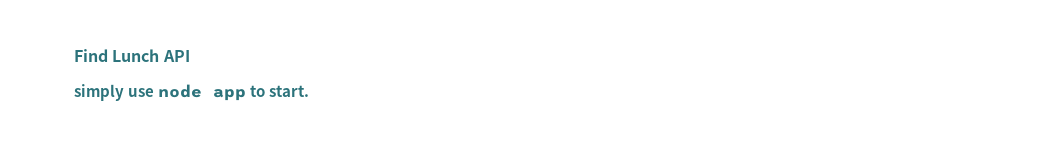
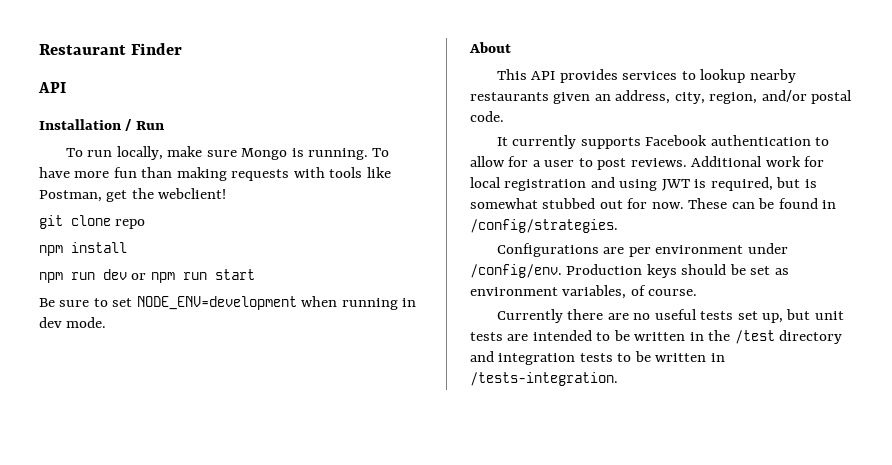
- Find Lunch API
+ Restaurant Finder
+ API
- simply use node app to start.
+ Installation / Run
+ To run locally, make sure Mongo is running. To have more fun than making requests with tools like Postman, get the webclient!
+ git clone repo
+ npm install
+ npm run dev or npm run start
+ Be sure to set NODE_ENV=development when running in dev mode.
+ About
+ This API provides services to lookup nearby restaurants given an address, city, region, and/or postal code.
+ It currently supports Facebook authentication to allow for a user to post reviews. Additional work for local registration and using JWT is required, but is somewhat stubbed out for now. These can be found in /config/strategies.
+ Configurations are per environment under /config/env. Production keys should be set as environment variables, of course.
+ Currently there are no useful tests set up, but unit tests are intended to be written in the /test directory and integration tests to be written in /tests-integration.

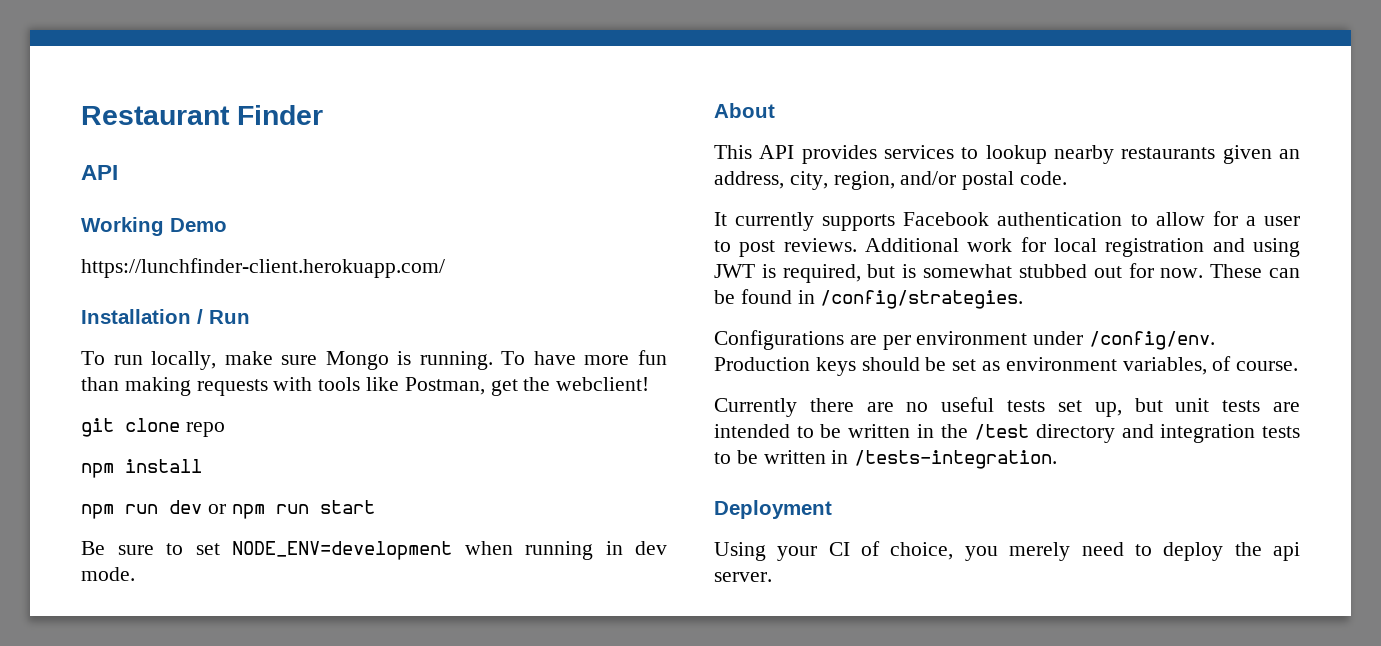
+ Working Demo
+ https://lunchfinder-client.herokuapp.com/
+ Deployment
+ Using your CI of choice, you merely need to deploy the api server.

